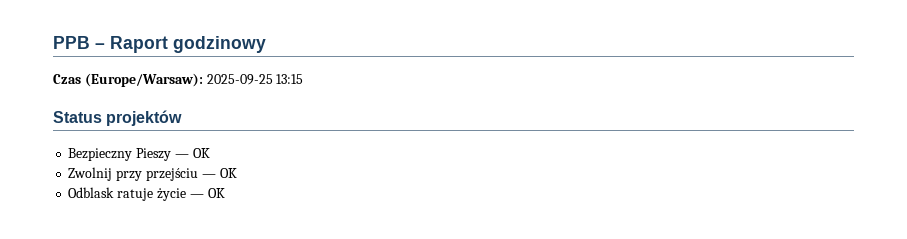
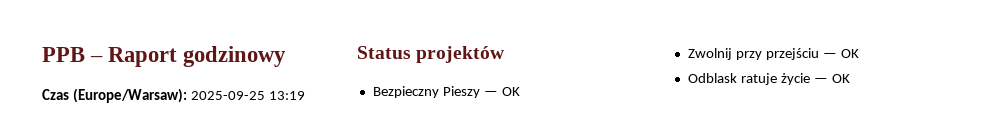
- Czas (Europe/Warsaw): 2025-09-25 13:15
+ Czas (Europe/Warsaw): 2025-09-25 13:19

